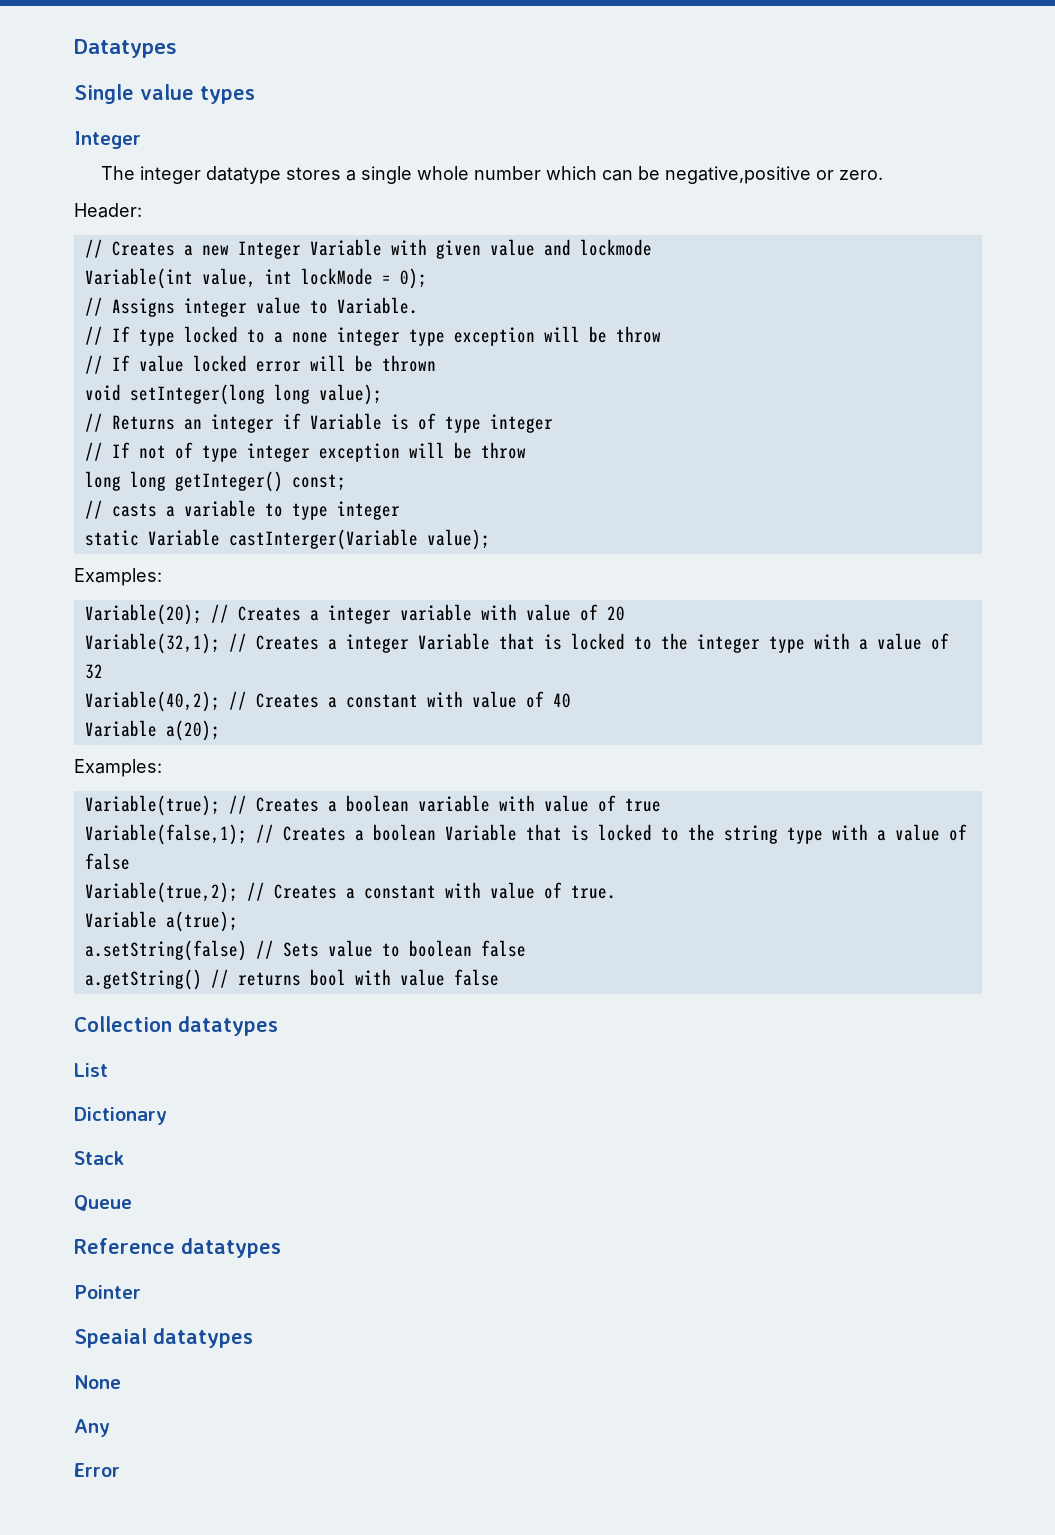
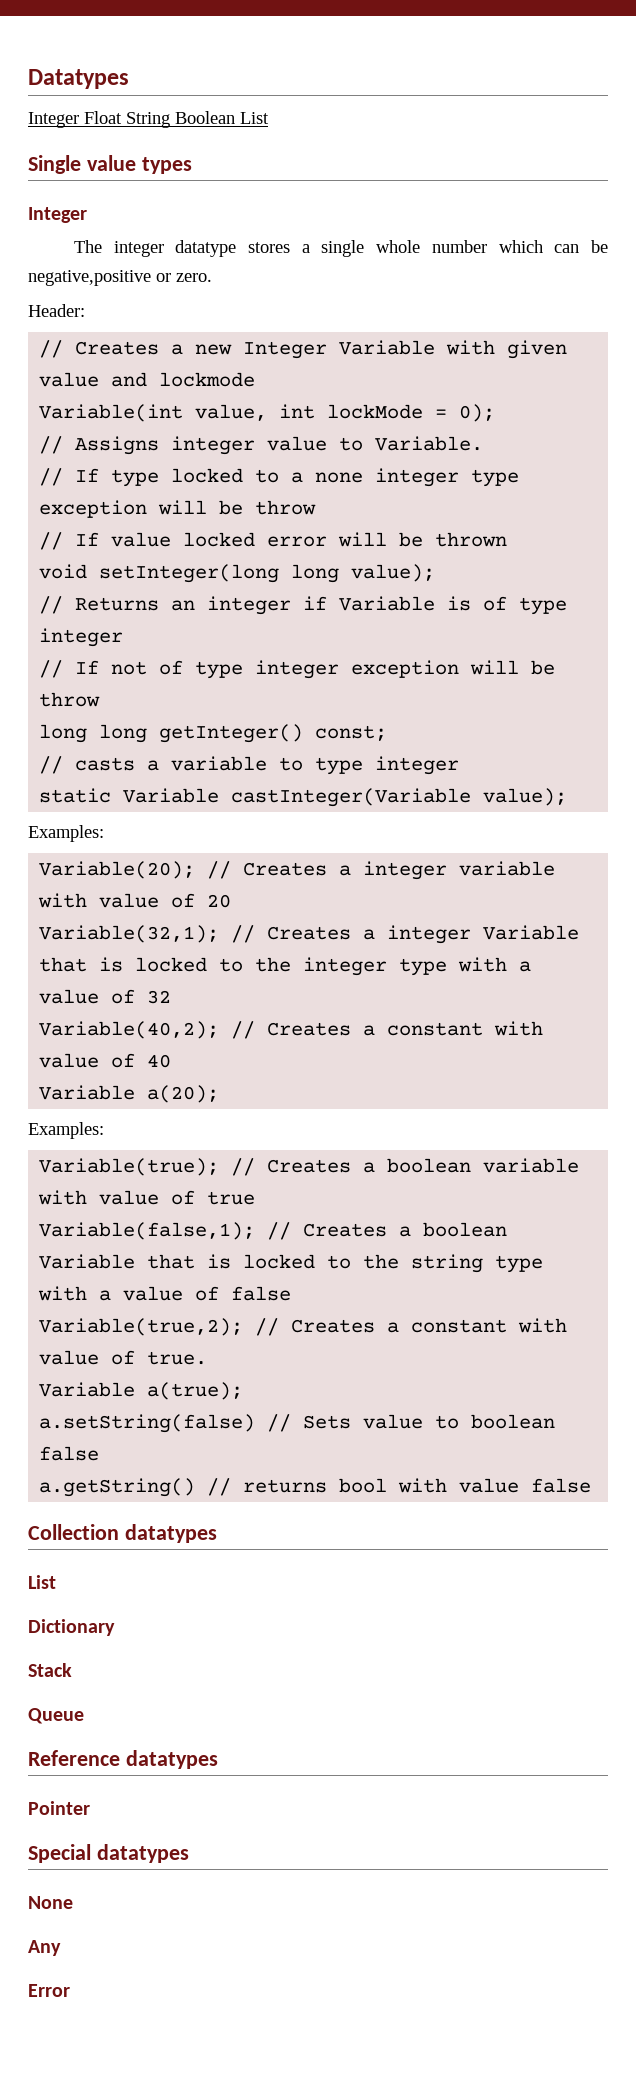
+ Integer Float String Boolean List
- static Variable castInterger(Variable value);
+ static Variable castInteger(Variable value);
- Speaial datatypes
+ Special datatypes

